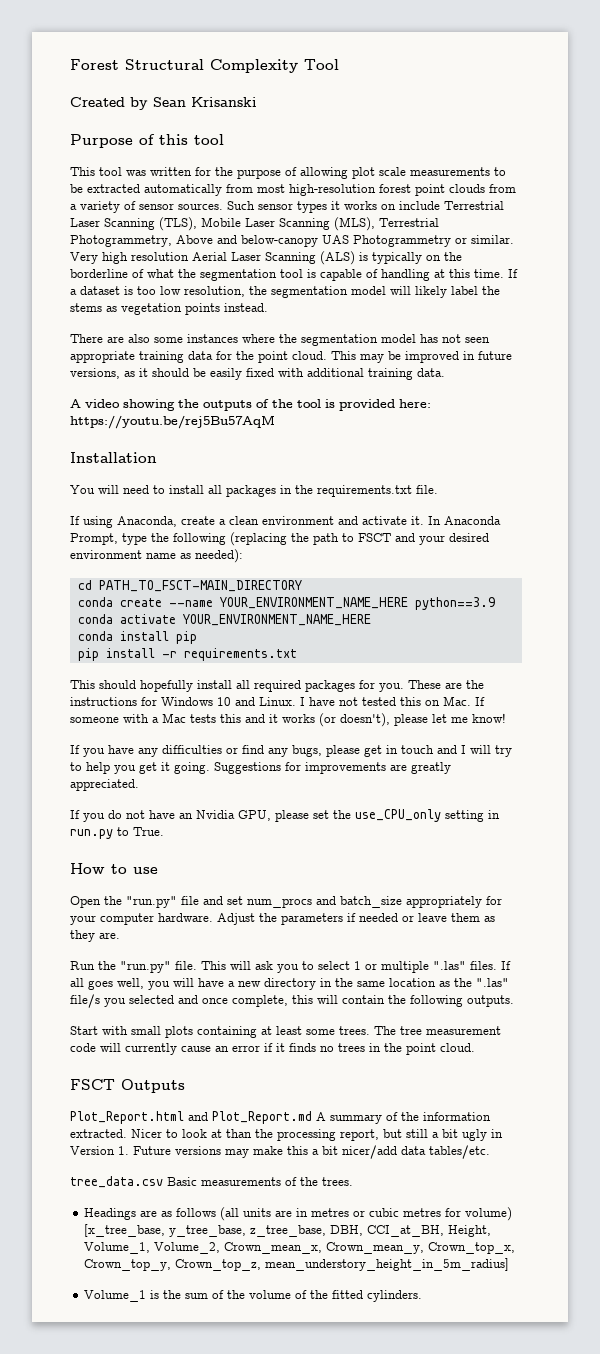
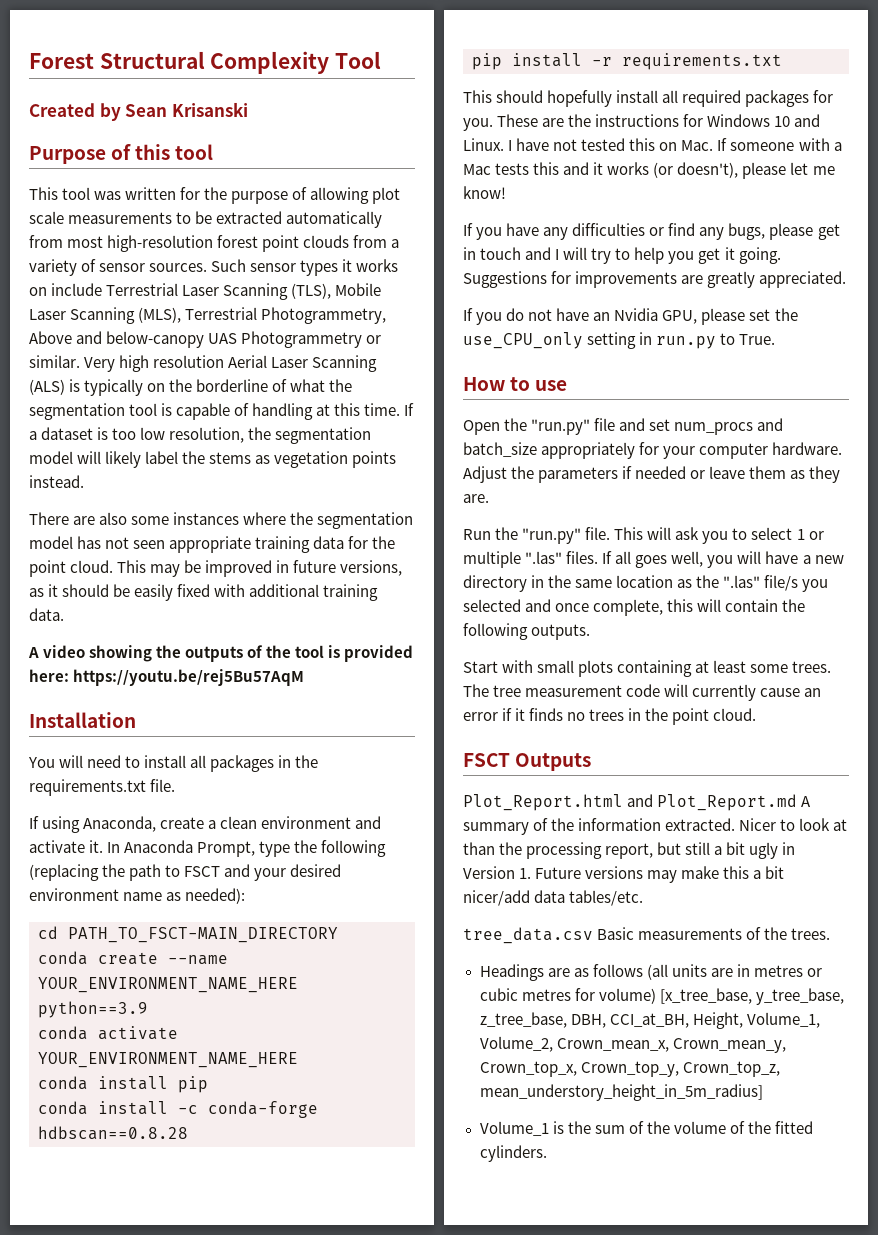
+ conda install -c conda-forge hdbscan==0.8.28

